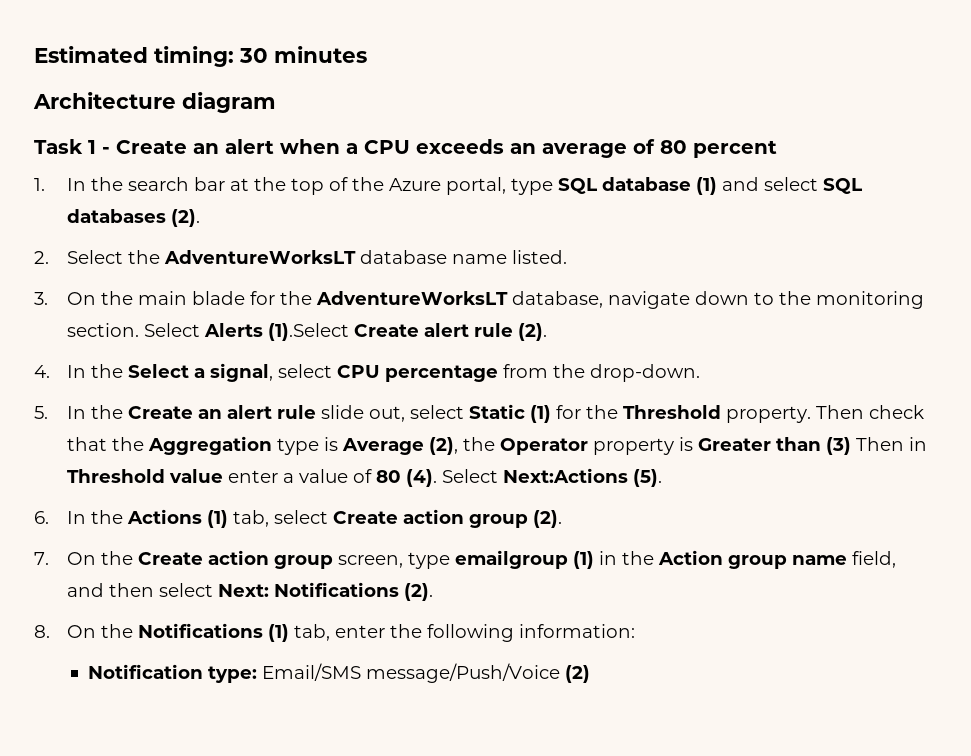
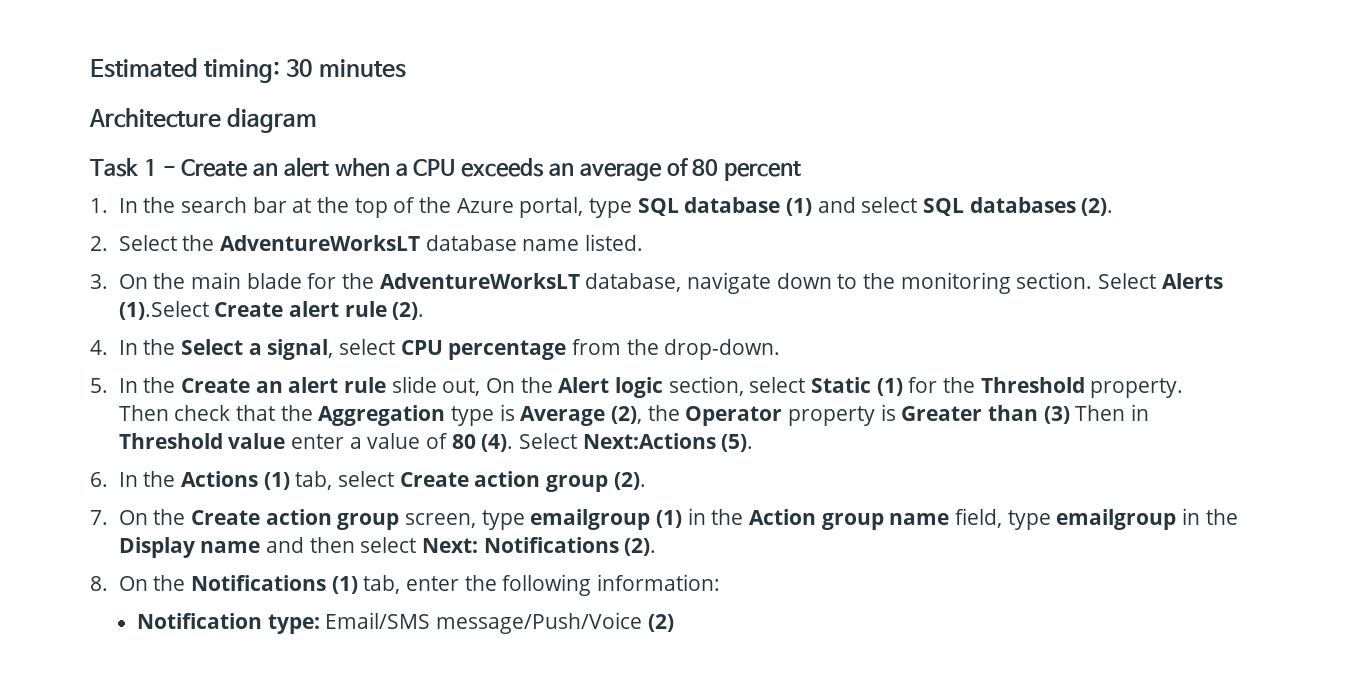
- 5. In the Create an alert rule slide out, select Static (1) for the Threshold property.
+ 5. In the Create an alert rule slide out, On the Alert logic section, select Static (1) for the Threshold property.
- 7. On the Create action group screen, type emailgroup (1) in the Action group name field, and then select Next: Notifications (2).
+ 7. On the Create action group screen, type emailgroup (1) in the Action group name field, type emailgroup in the Display name and then select Next: Notifications (2).

